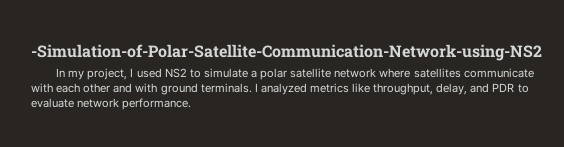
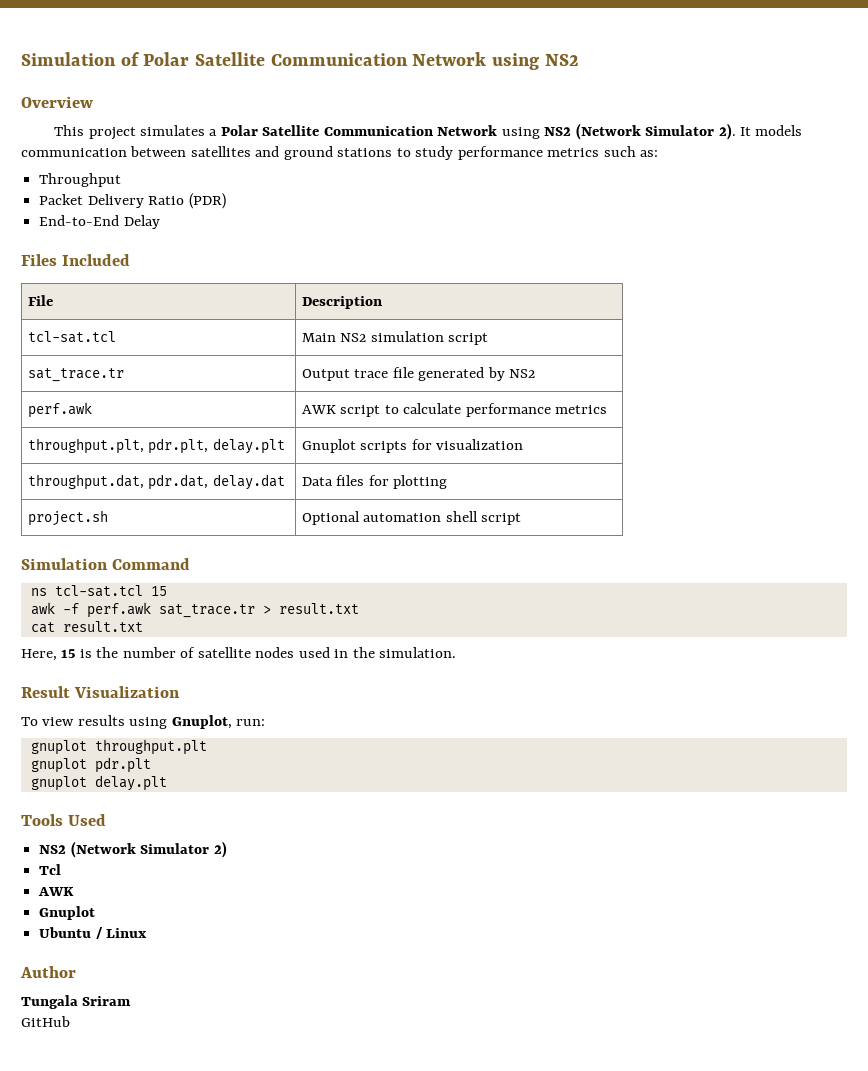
- -Simulation-of-Polar-Satellite-Communication-Network-using-NS2
- In my project, I used NS2 to simulate a polar satellite network where satellites communicate with each other and with ground terminals. I analyzed metrics like throughput, delay, and PDR to evaluate network performance.
+ Simulation of Polar Satellite Communication Network using NS2
+ Overview
+ This project simulates a Polar Satellite Communication Network using NS2 (Network Simulator 2). It models communication between satellites and ground stations to study performance metrics such as:
+ Throughput
+ Packet Delivery Ratio (PDR)
+ End-to-End Delay
+ Files Included
+ File | Description
+ tcl-sat.tcl | Main NS2 simulation script
+ sat_trace.tr | Output trace file generated by NS2
+ perf.awk | AWK script to calculate performance metrics
+ throughput.plt, pdr.plt, delay.plt | Gnuplot scripts for visualization
+ throughput.dat, pdr.dat, delay.dat | Data files for plotting
+ project.sh | Optional automation shell script
+ Simulation Command
+ ns tcl-sat.tcl 15
+ awk -f perf.awk sat_trace.tr > result.txt
+ cat result.txt
+ Here, 15 is the number of satellite nodes used in the simulation.
+ Result Visualization
+ To view results using Gnuplot, run:
+ gnuplot throughput.plt
+ gnuplot pdr.plt
+ gnuplot delay.plt
+ Tools Used
+ NS2 (Network Simulator 2)
+ Tcl
+ AWK
+ Gnuplot
+ Ubuntu / Linux
+ Author
+ Tungala Sriram
+ GitHub

